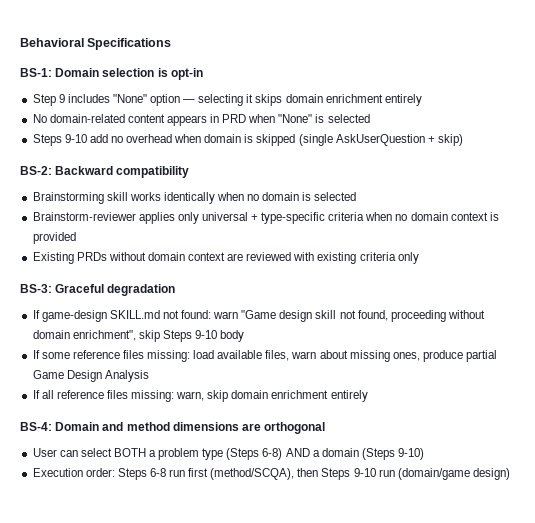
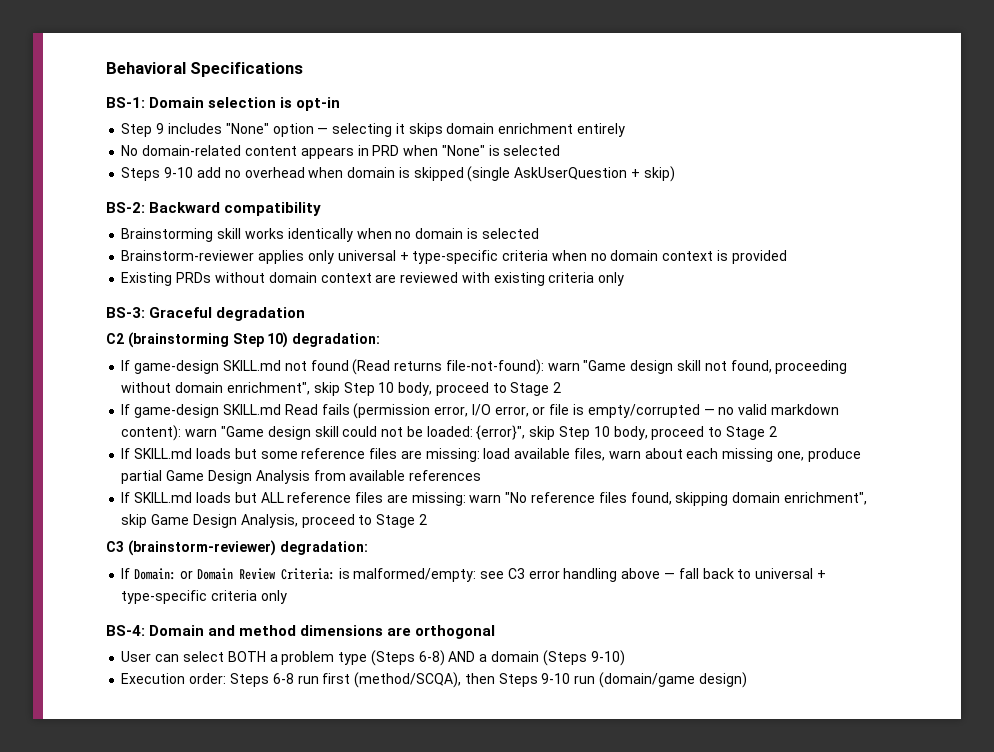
+ C2 (brainstorming Step 10) degradation:
- If game-design SKILL.md not found: warn "Game design skill not found, proceeding without domain enrichment", skip Steps 9-10 body
- If some reference files missing: load available files, warn about missing ones, produce partial Game Design Analysis
- If all reference files missing: warn, skip domain enrichment entirely
+ If game-design SKILL.md not found (Read returns file-not-found): warn "Game design skill not found, proceeding without domain enrichment", skip Step 10 body, proceed to Stage 2
+ If game-design SKILL.md Read fails (permission error, I/O error, or file is empty/corrupted — no valid markdown content): warn "Game design skill could not be loaded: {error}", skip Step 10 body, proceed to Stage 2
+ If SKILL.md loads but some reference files are missing: load available files, warn about each missing one, produce partial Game Design Analysis from available references
+ If SKILL.md loads but ALL reference files are missing: warn "No reference files found, skipping domain enrichment", skip Game Design Analysis, proceed to Stage 2
+ C3 (brainstorm-reviewer) degradation:
+ If Domain: or Domain Review Criteria: is malformed/empty: see C3 error handling above — fall back to universal + type-specific criteria only

